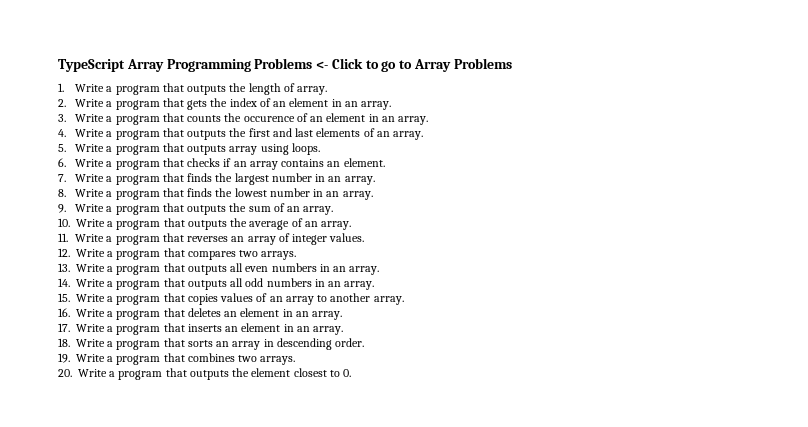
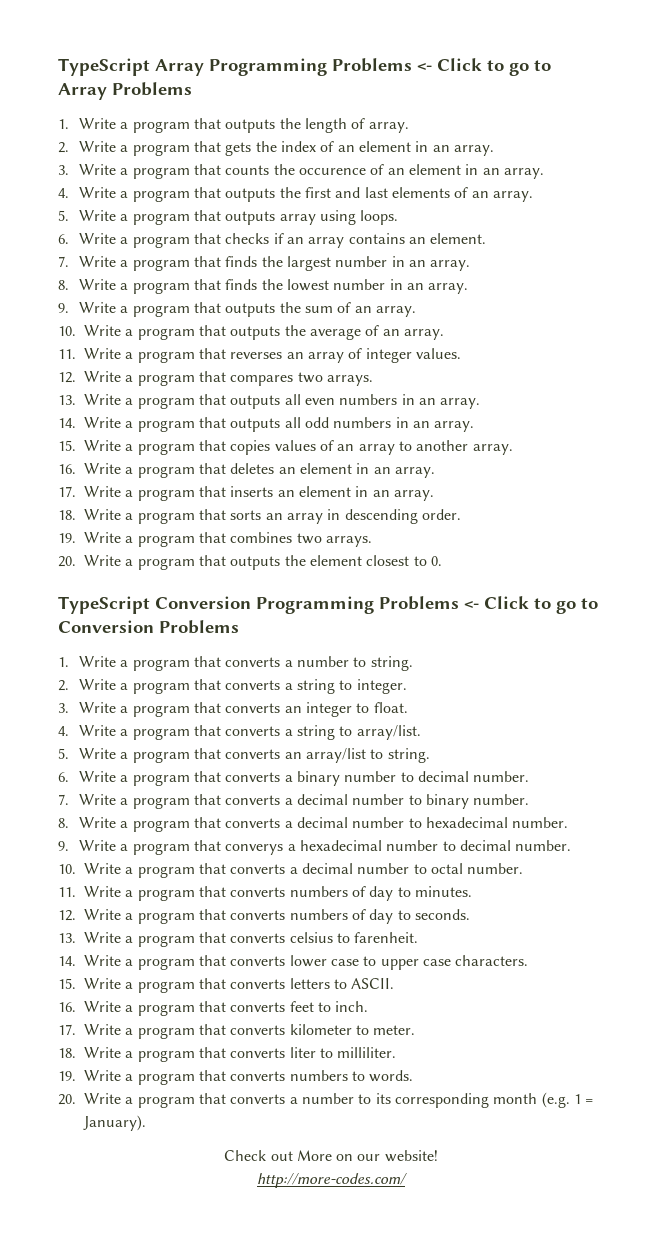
+ TypeScript Conversion Programming Problems <- Click to go to Conversion Problems
+ 1. Write a program that converts a number to string.
+ 2. Write a program that converts a string to integer.
+ 3. Write a program that converts an integer to float.
+ 4. Write a program that converts a string to array/list.
+ 5. Write a program that converts an array/list to string.
+ 6. Write a program that converts a binary number to decimal number.
+ 7. Write a program that converts a decimal number to binary number.
+ 8. Write a program that converts a decimal number to hexadecimal number.
+ 9. Write a program that converys a hexadecimal number to decimal number.
+ 10. Write a program that converts a decimal number to octal number.
+ 11. Write a program that converts numbers of day to minutes.
+ 12. Write a program that converts numbers of day to seconds.
+ 13. Write a program that converts celsius to farenheit.
+ 14. Write a program that converts lower case to upper case characters.
+ 15. Write a program that converts letters to ASCII.
+ 16. Write a program that converts feet to inch.
+ 17. Write a program that converts kilometer to meter.
+ 18. Write a program that converts liter to milliliter.
+ 19. Write a program that converts numbers to words.
+ 20. Write a program that converts a number to its corresponding month (e.g. 1 = January).
+ Check out More on our website!
+ http://more-codes.com/

